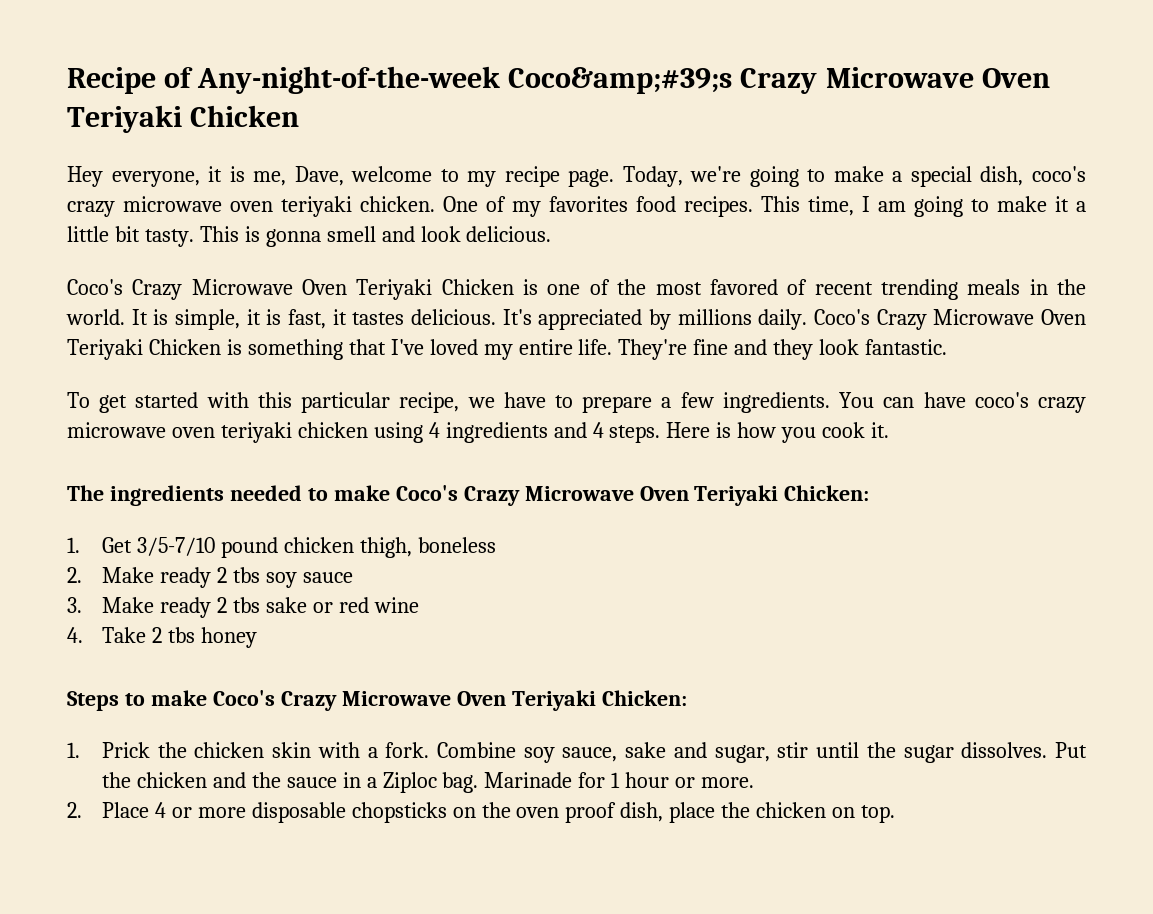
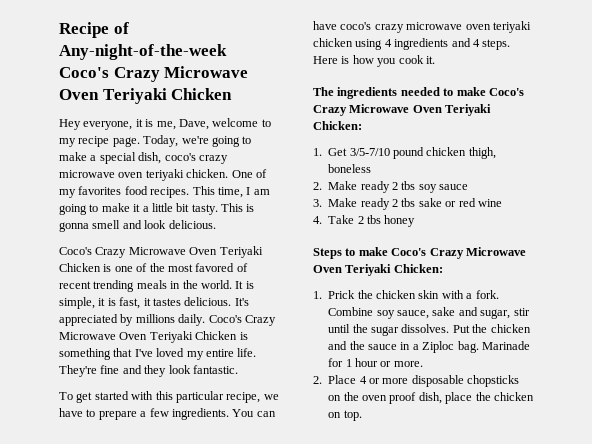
- Recipe of Any-night-of-the-week Coco&amp;#39;s Crazy Microwave Oven Teriyaki Chicken
+ Recipe of Any-night-of-the-week Coco's Crazy Microwave Oven Teriyaki Chicken

